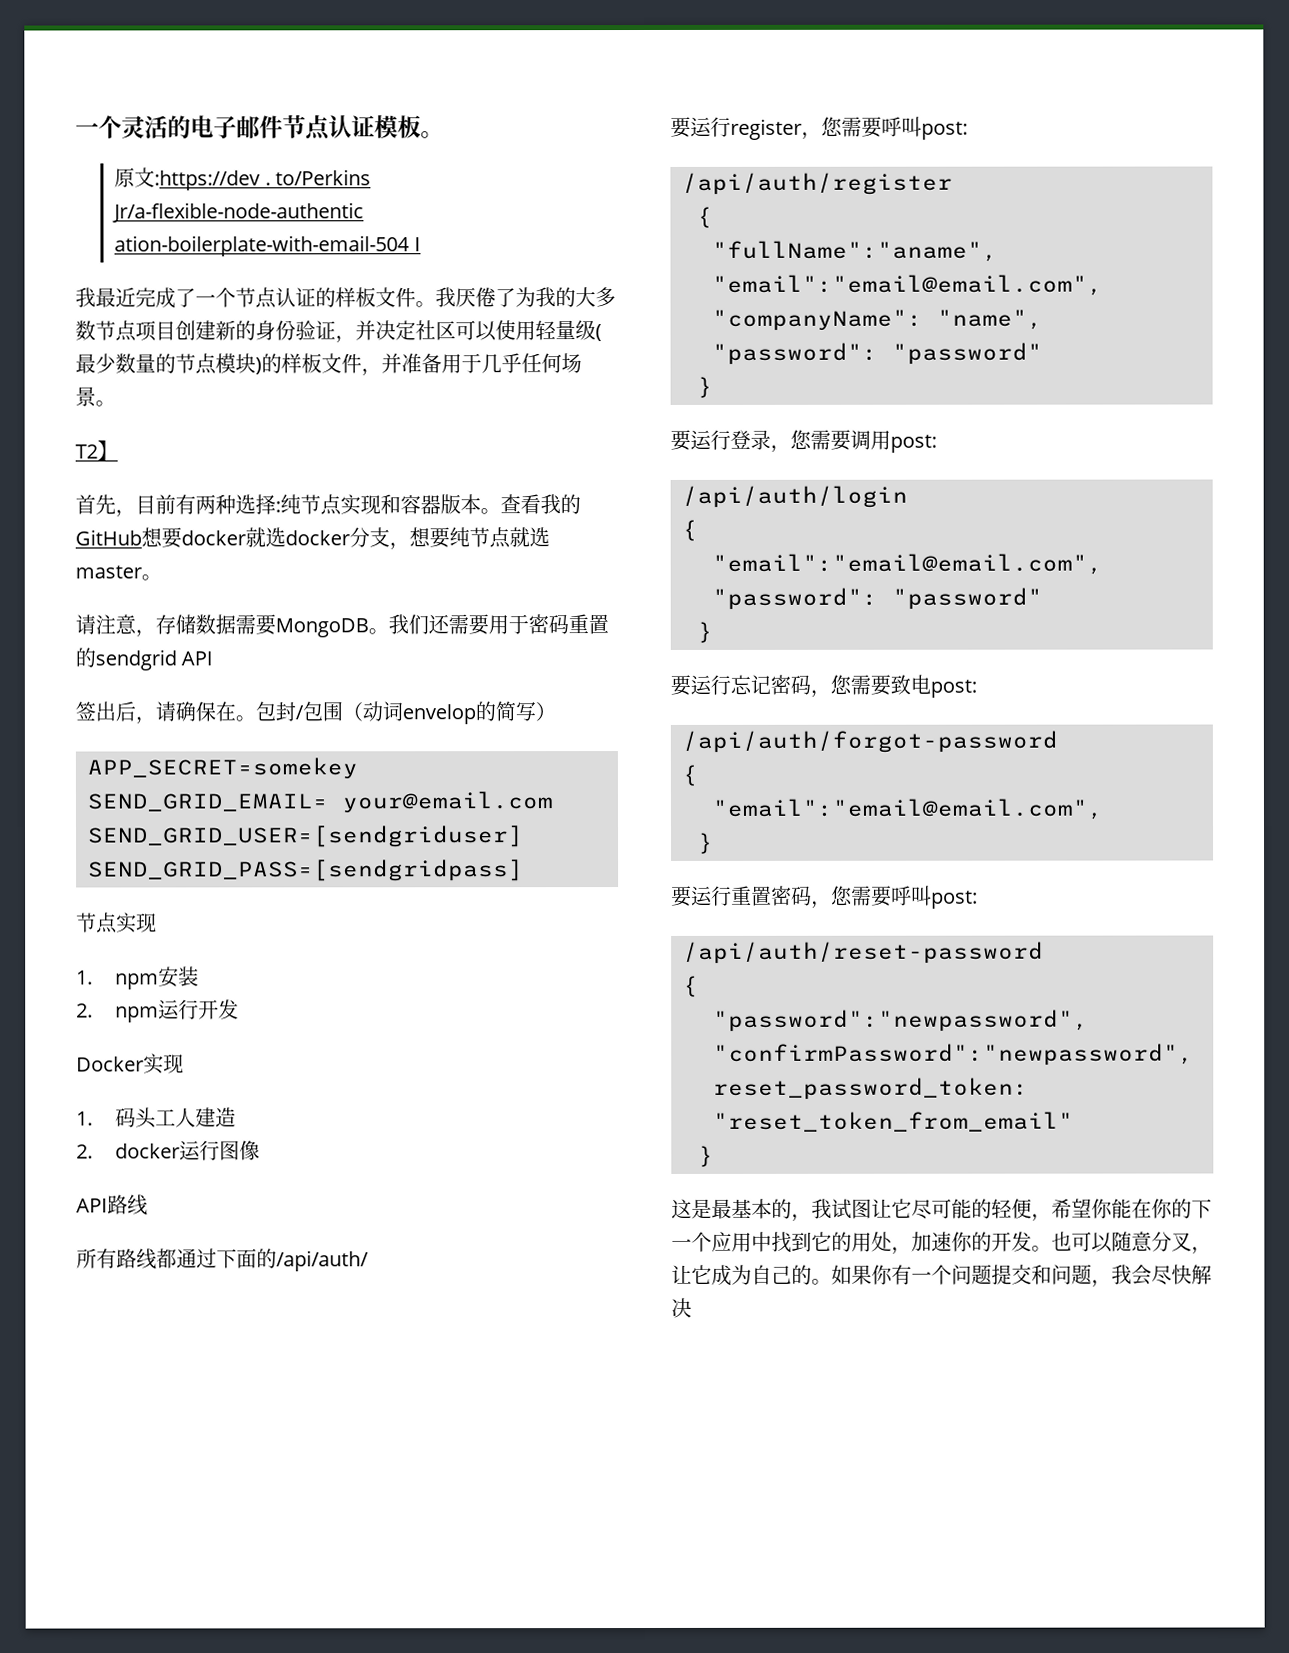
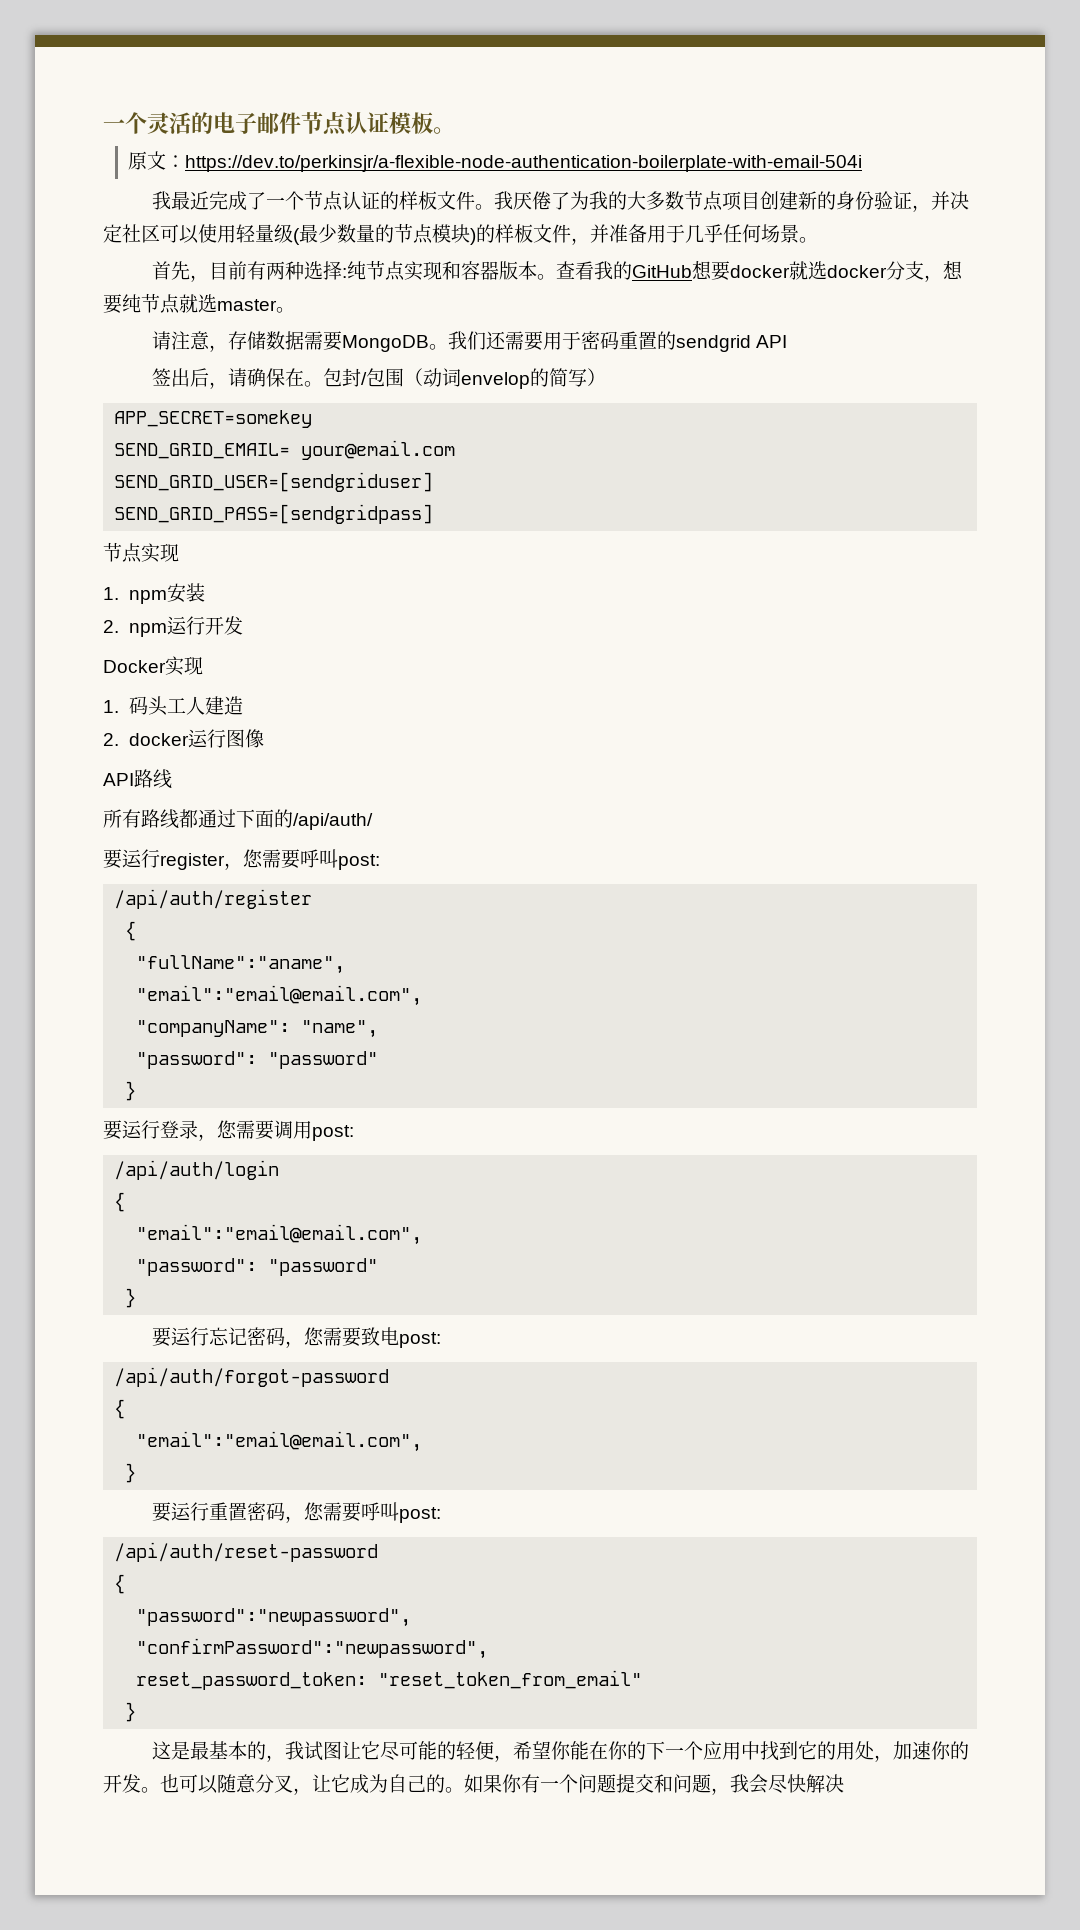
- 原文:https://dev . to/Perkins Jr/a-flexible-node-authentic ation-boilerplate-with-email-504 I
+ 原文：https://dev.to/perkinsjr/a-flexible-node-authentication-boilerplate-with-email-504i
- T2】

